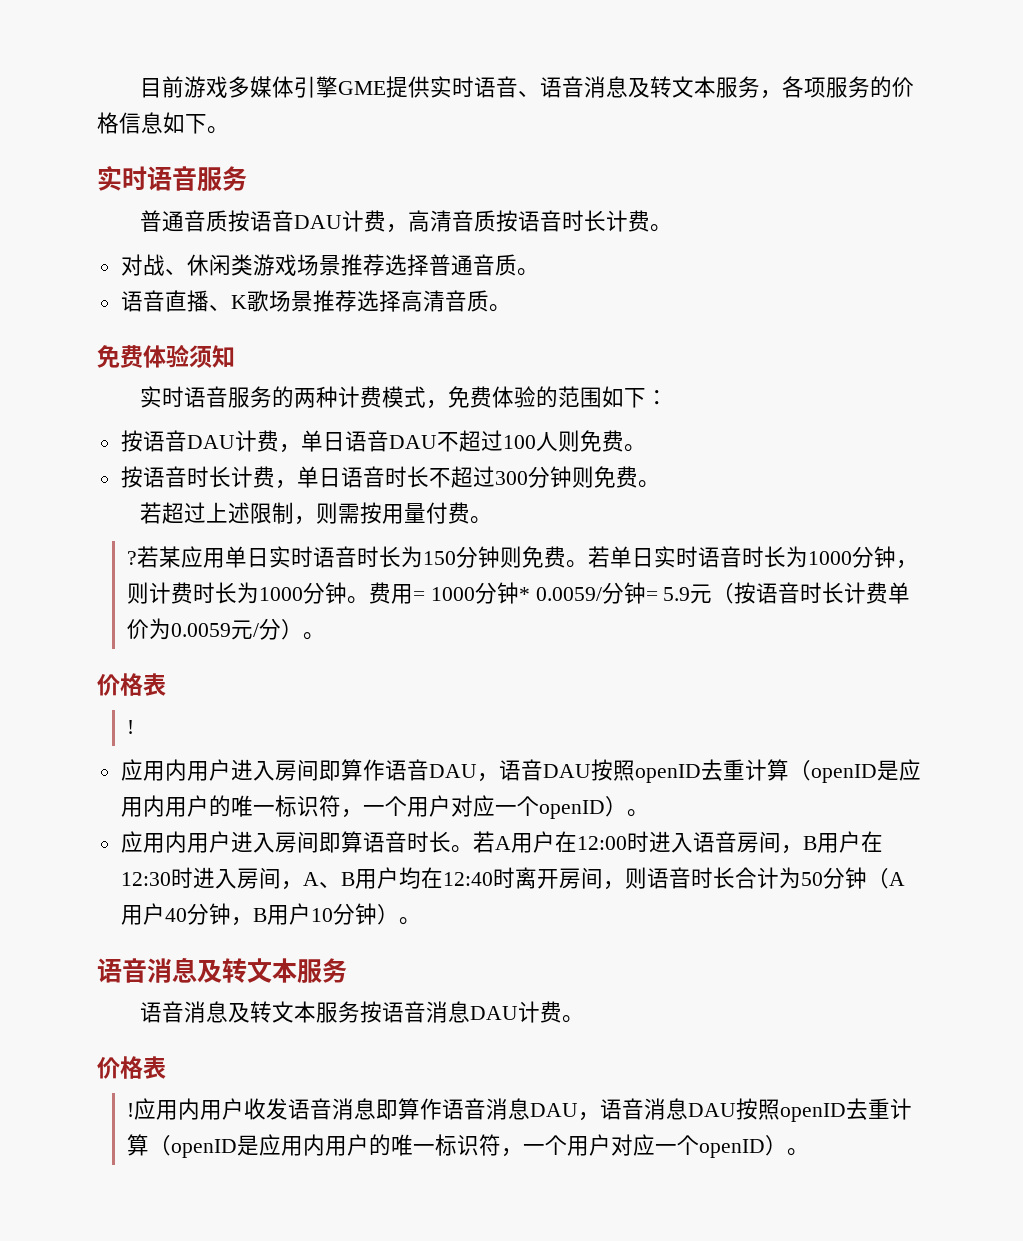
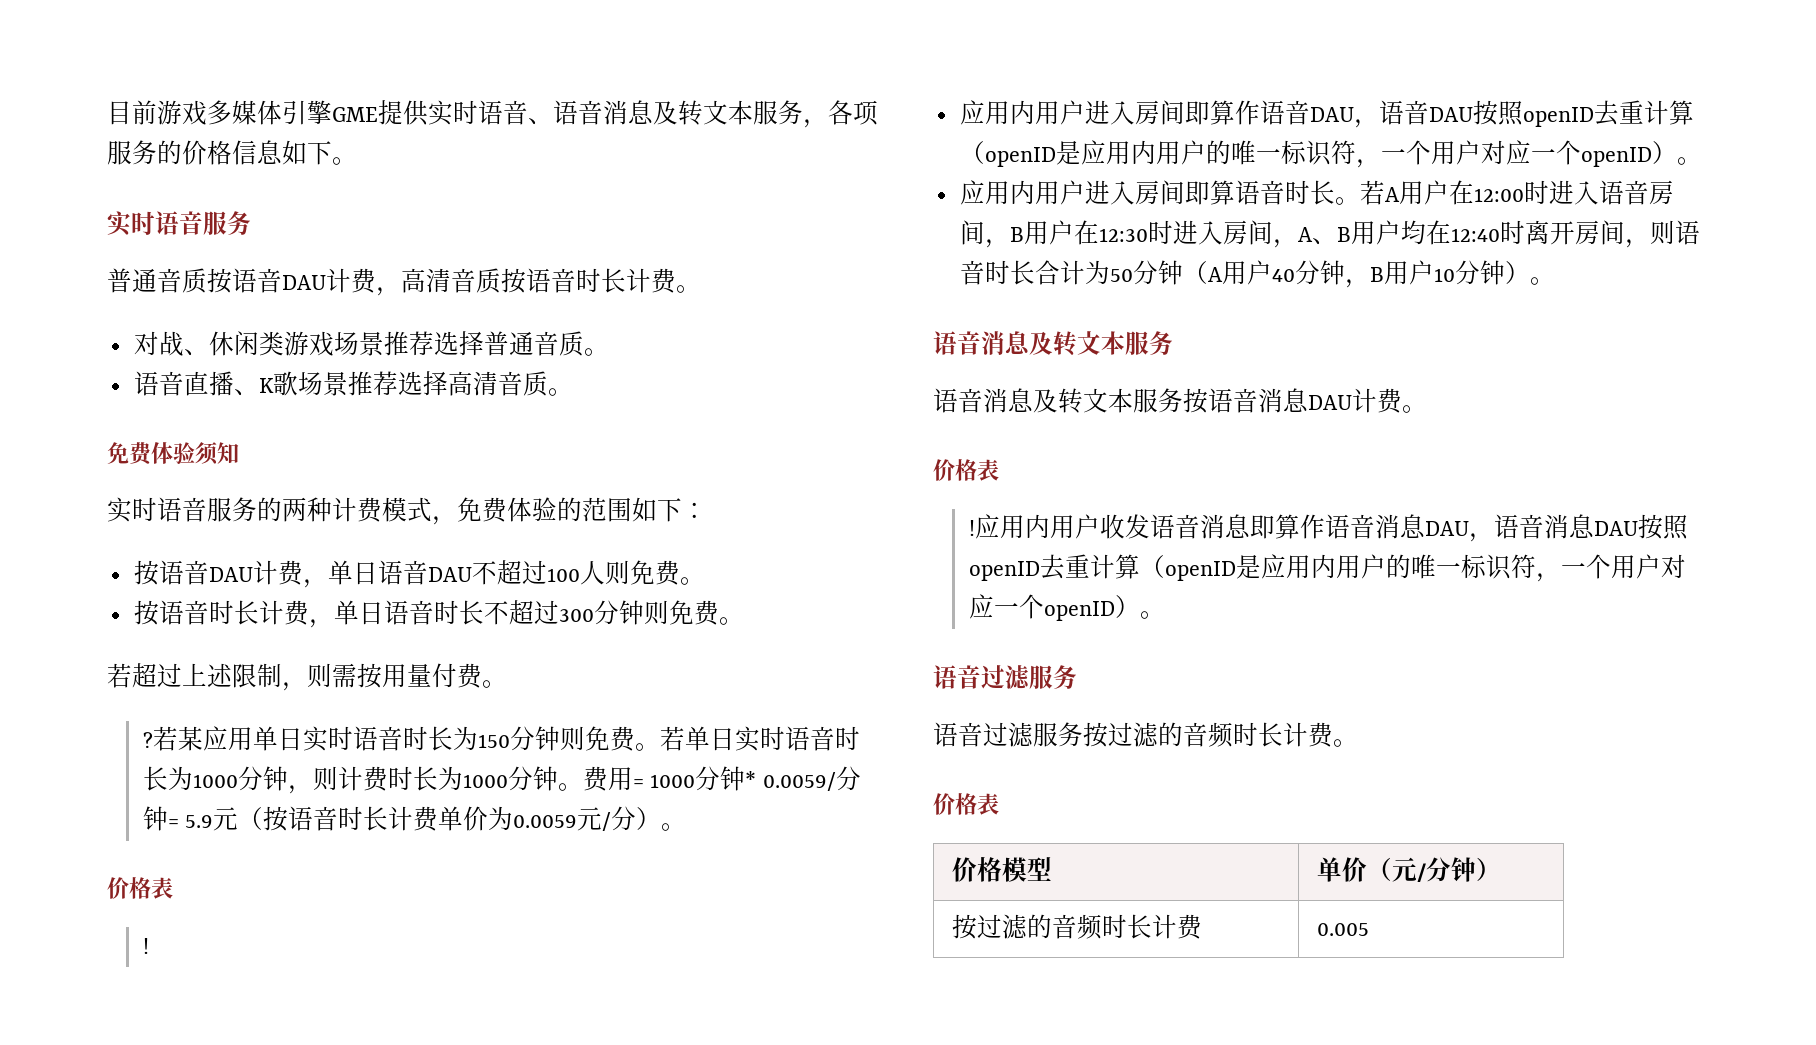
  应用内用户收发语音消息即算作语音消息DAU，语音消息DAU按照openID去重计算（openID是应用内用户的唯一标识符，一个用户对应一个openID）。
+ 语音过滤服务
+ 语音过滤服务按过滤的音频时长计费。
+ 价格表
+ 价格模型 | 单价（元/分钟）
+ 按过滤的音频时长计费 | 0.005

